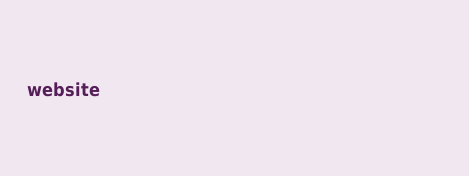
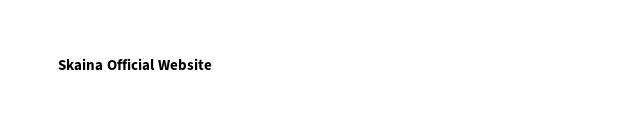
- website
+ Skaina Official Website

